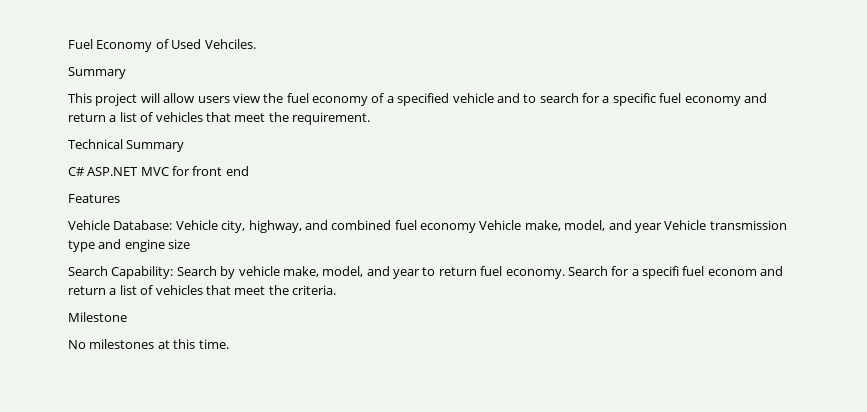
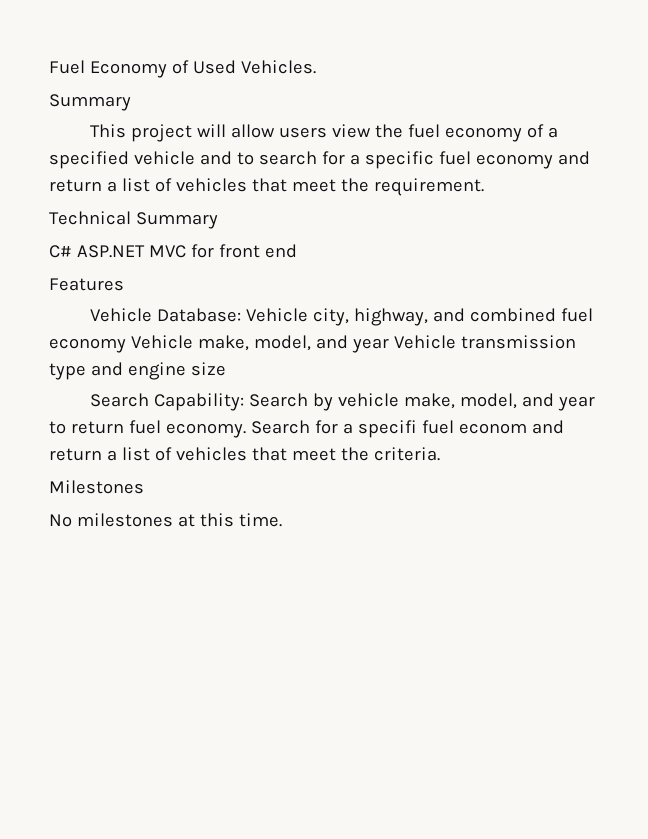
- Fuel Economy of Used Vehciles.
+ Fuel Economy of Used Vehicles.
- Milestone
+ Milestones

